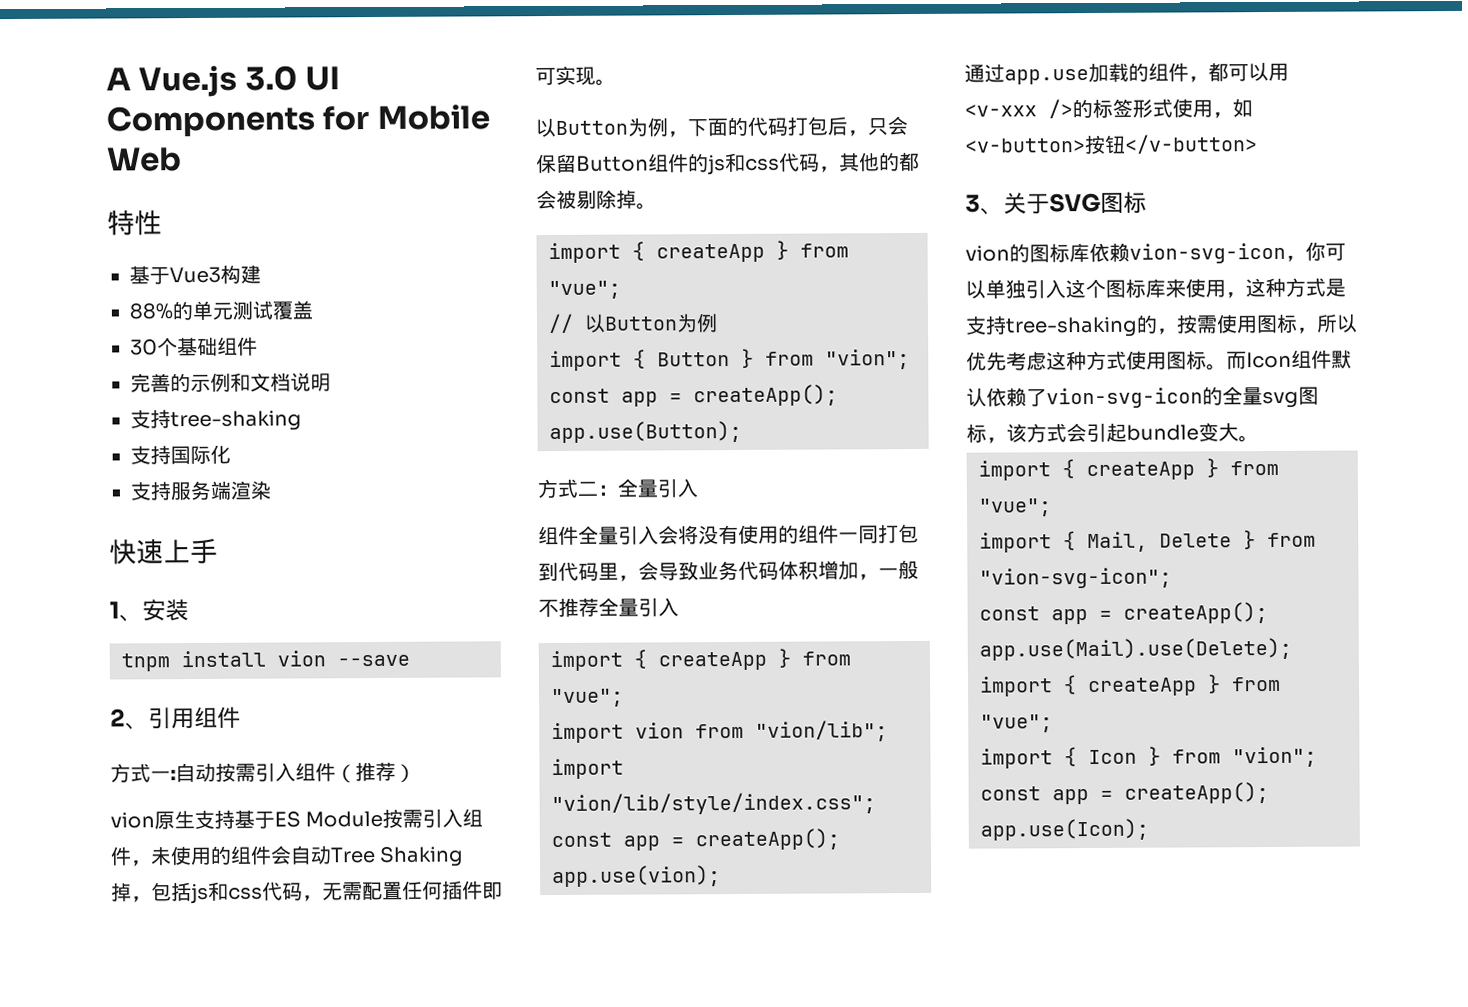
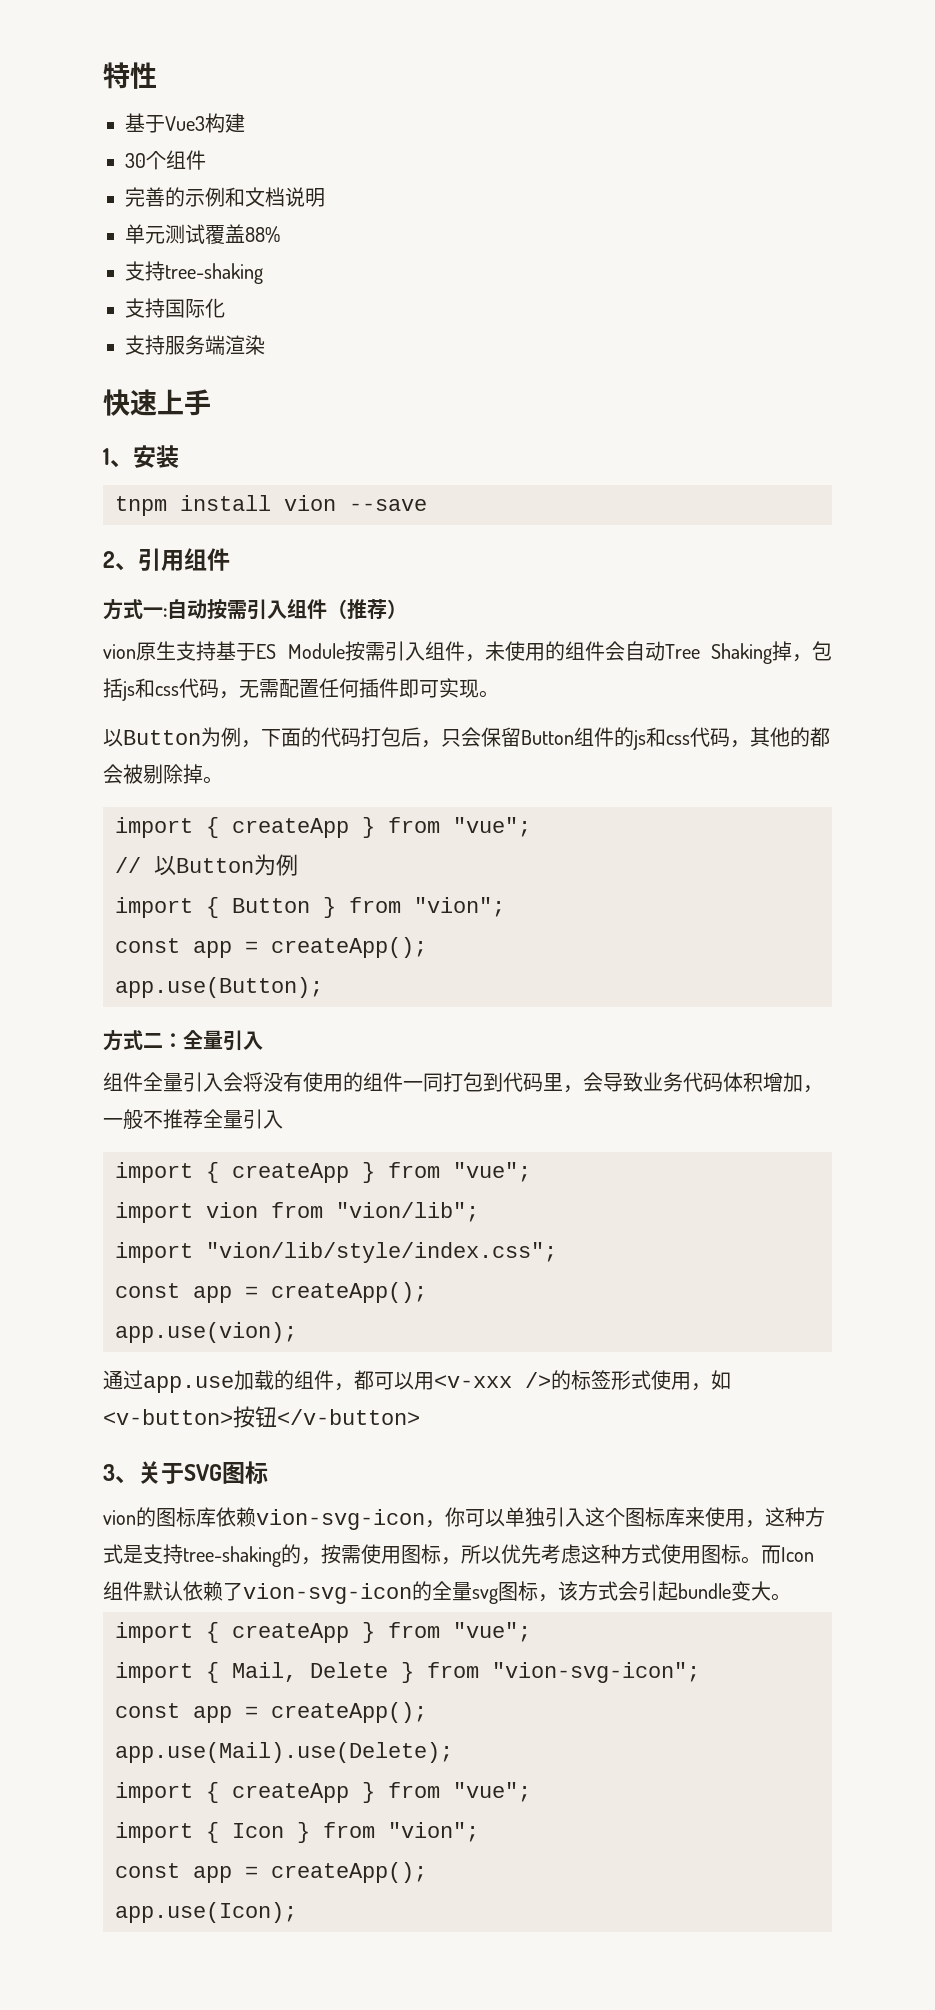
- A Vue.js 3.0 UI Components for Mobile Web
- 88%的单元测试覆盖
- 30个基础组件
+ 30个组件
+ 单元测试覆盖88%

